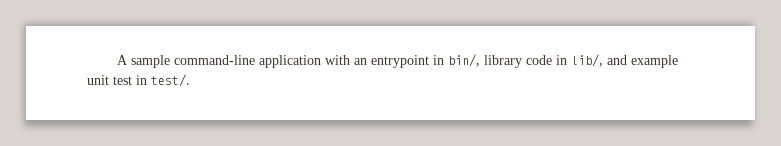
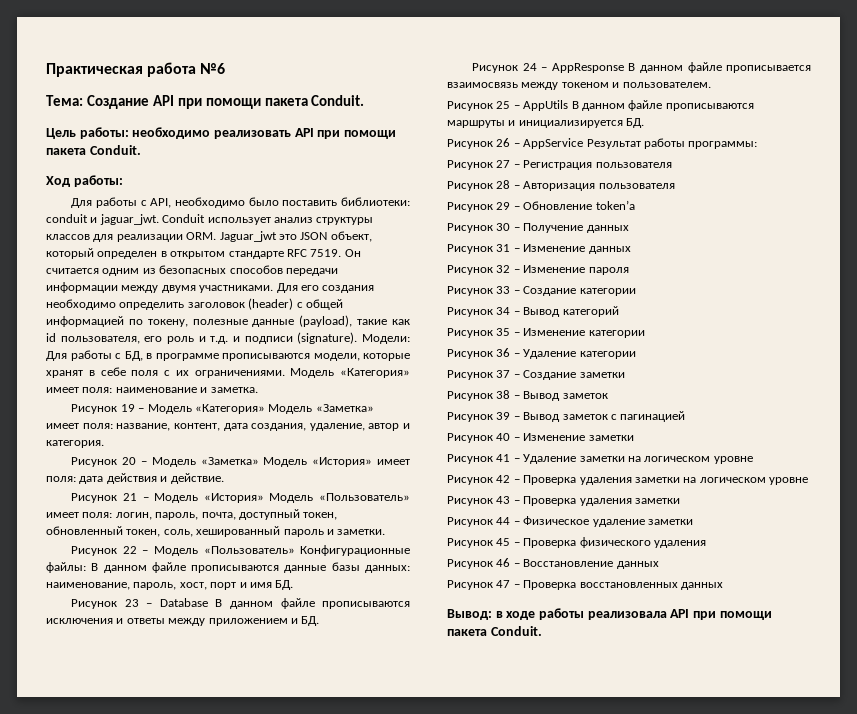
- A sample command-line application with an entrypoint in bin/, library code in lib/, and example unit test in test/.
+ Практическая работа №6
+ Тема: Создание API при помощи пакета Conduit.
+ Цель работы: необходимо реализовать API при помощи пакета Conduit.
+ Ход работы:
+ Для работы с API, необходимо было поставить библиотеки: conduit и jaguar_jwt. Conduit использует анализ структуры классов для реализации ORM. Jaguar_jwt это JSON объект, который определен в открытом стандарте RFC 7519. Он считается одним из безопасных способов передачи информации между двумя участниками. Для его создания необходимо определить заголовок (header) с общей информацией по токену, полезные данные (payload), такие как id пользователя, его роль и т.д. и подписи (signature). Модели: Для работы с БД, в программе прописываются модели, которые хранят в себе поля с их ограничениями. Модель «Категория» имеет поля: наименование и заметка.
+ Рисунок 19 – Модель «Категория» Модель «Заметка» имеет поля: название, контент, дата создания, удаление, автор и категория.
+ Рисунок 20 – Модель «Заметка» Модель «История» имеет поля: дата действия и действие.
+ Рисунок 21 – Модель «История» Модель «Пользователь» имеет поля: логин, пароль, почта, доступный токен, обновленный токен, соль, хешированный пароль и заметки.
+ Рисунок 22 – Модель «Пользователь» Конфигурационные файлы: В данном файле прописываются данные базы данных: наименование, пароль, хост, порт и имя БД.
+ Рисунок 23 – Database В данном файле прописываются исключения и ответы между приложением и БД.
+ Рисунок 24 – AppResponse В данном файле прописывается взаимосвязь между токеном и пользователем.
+ Рисунок 25 – AppUtils В данном файле прописываются маршруты и инициализируется БД.
+ Рисунок 26 – AppService Результат работы программы:
+ Рисунок 27 – Регистрация пользователя
+ Рисунок 28 – Авторизация пользователя
+ Рисунок 29 – Обновление token’а
+ Рисунок 30 – Получение данных
+ Рисунок 31 – Изменение данных
+ Рисунок 32 – Изменение пароля
+ Рисунок 33 – Создание категории
+ Рисунок 34 – Вывод категорий
+ Рисунок 35 – Изменение категории
+ Рисунок 36 – Удаление категории
+ Рисунок 37 – Создание заметки
+ Рисунок 38 – Вывод заметок
+ Рисунок 39 – Вывод заметок с пагинацией
+ Рисунок 40 – Изменение заметки
+ Рисунок 41 – Удаление заметки на логическом уровне
+ Рисунок 42 – Проверка удаления заметки на логическом уровне
+ Рисунок 43 – Проверка удаления заметки
+ Рисунок 44 – Физическое удаление заметки
+ Рисунок 45 – Проверка физического удаления
+ Рисунок 46 – Восстановление данных
+ Рисунок 47 – Проверка восстановленных данных
+ Вывод: в ходе работы реализовала API при помощи пакета Conduit.

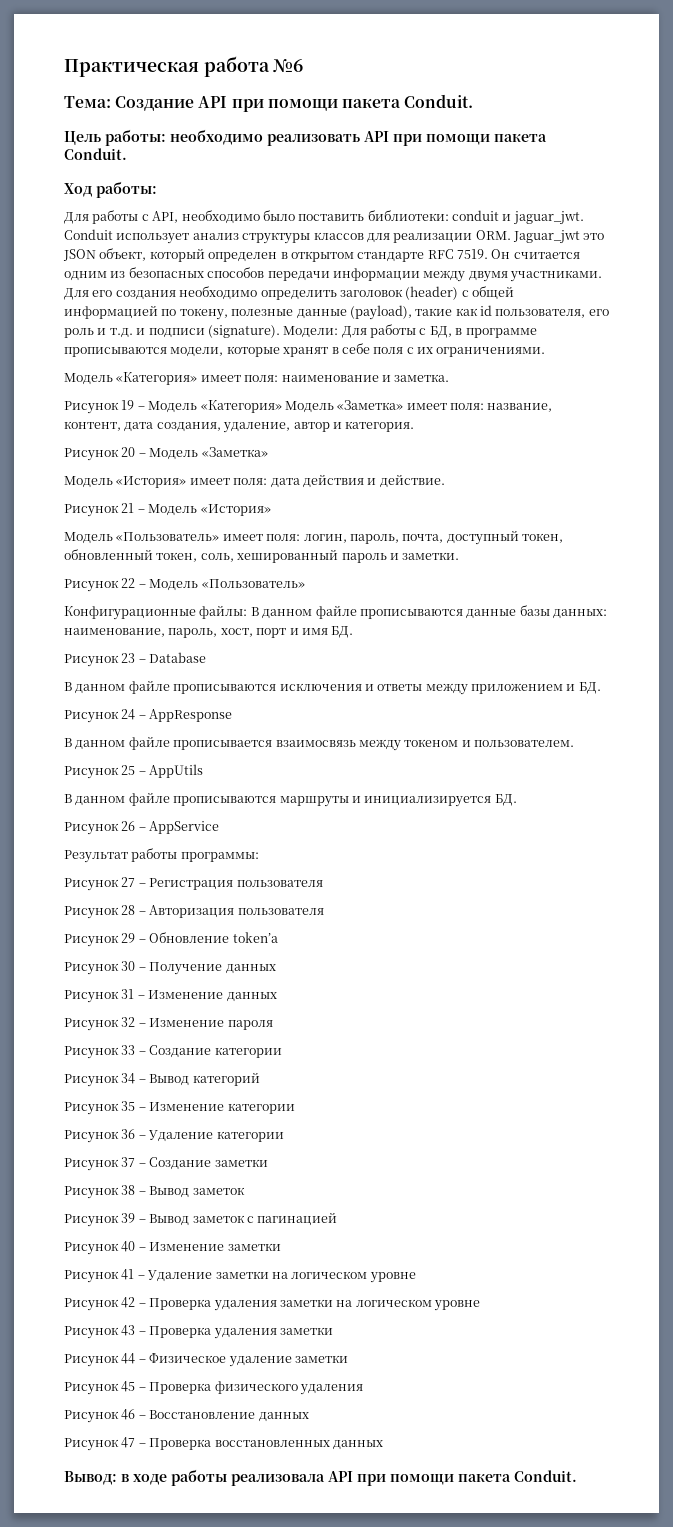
- Модели: Для работы с БД, в программе прописываются модели, которые хранят в себе поля с их ограничениями. Модель «Категория» имеет поля: наименование и заметка.
+ Модели: Для работы с БД, в программе прописываются модели, которые хранят в себе поля с их ограничениями.
+ Модель «Категория» имеет поля: наименование и заметка.
- Рисунок 20 – Модель «Заметка» Модель «История» имеет поля: дата действия и действие.
+ Рисунок 20 – Модель «Заметка»
+ Модель «История» имеет поля: дата действия и действие.
- Рисунок 21 – Модель «История» Модель «Пользователь» имеет поля: логин, пароль, почта, доступный токен, обновленный токен, соль, хешированный пароль и заметки.
+ Рисунок 21 – Модель «История»
+ Модель «Пользователь» имеет поля: логин, пароль, почта, доступный токен, обновленный токен, соль, хешированный пароль и заметки.
- Рисунок 22 – Модель «Пользователь» Конфигурационные файлы: В данном файле прописываются данные базы данных: наименование, пароль, хост, порт и имя БД.
+ Рисунок 22 – Модель «Пользователь»
+ Конфигурационные файлы: В данном файле прописываются данные базы данных: наименование, пароль, хост, порт и имя БД.
- Рисунок 23 – Database В данном файле прописываются исключения и ответы между приложением и БД.
+ Рисунок 23 – Database
+ В данном файле прописываются исключения и ответы между приложением и БД.
- Рисунок 24 – AppResponse В данном файле прописывается взаимосвязь между токеном и пользователем.
+ Рисунок 24 – AppResponse
+ В данном файле прописывается взаимосвязь между токеном и пользователем.
- Рисунок 25 – AppUtils В данном файле прописываются маршруты и инициализируется БД.
+ Рисунок 25 – AppUtils
+ В данном файле прописываются маршруты и инициализируется БД.
- Рисунок 26 – AppService Результат работы программы:
+ Рисунок 26 – AppService
+ Результат работы программы:

